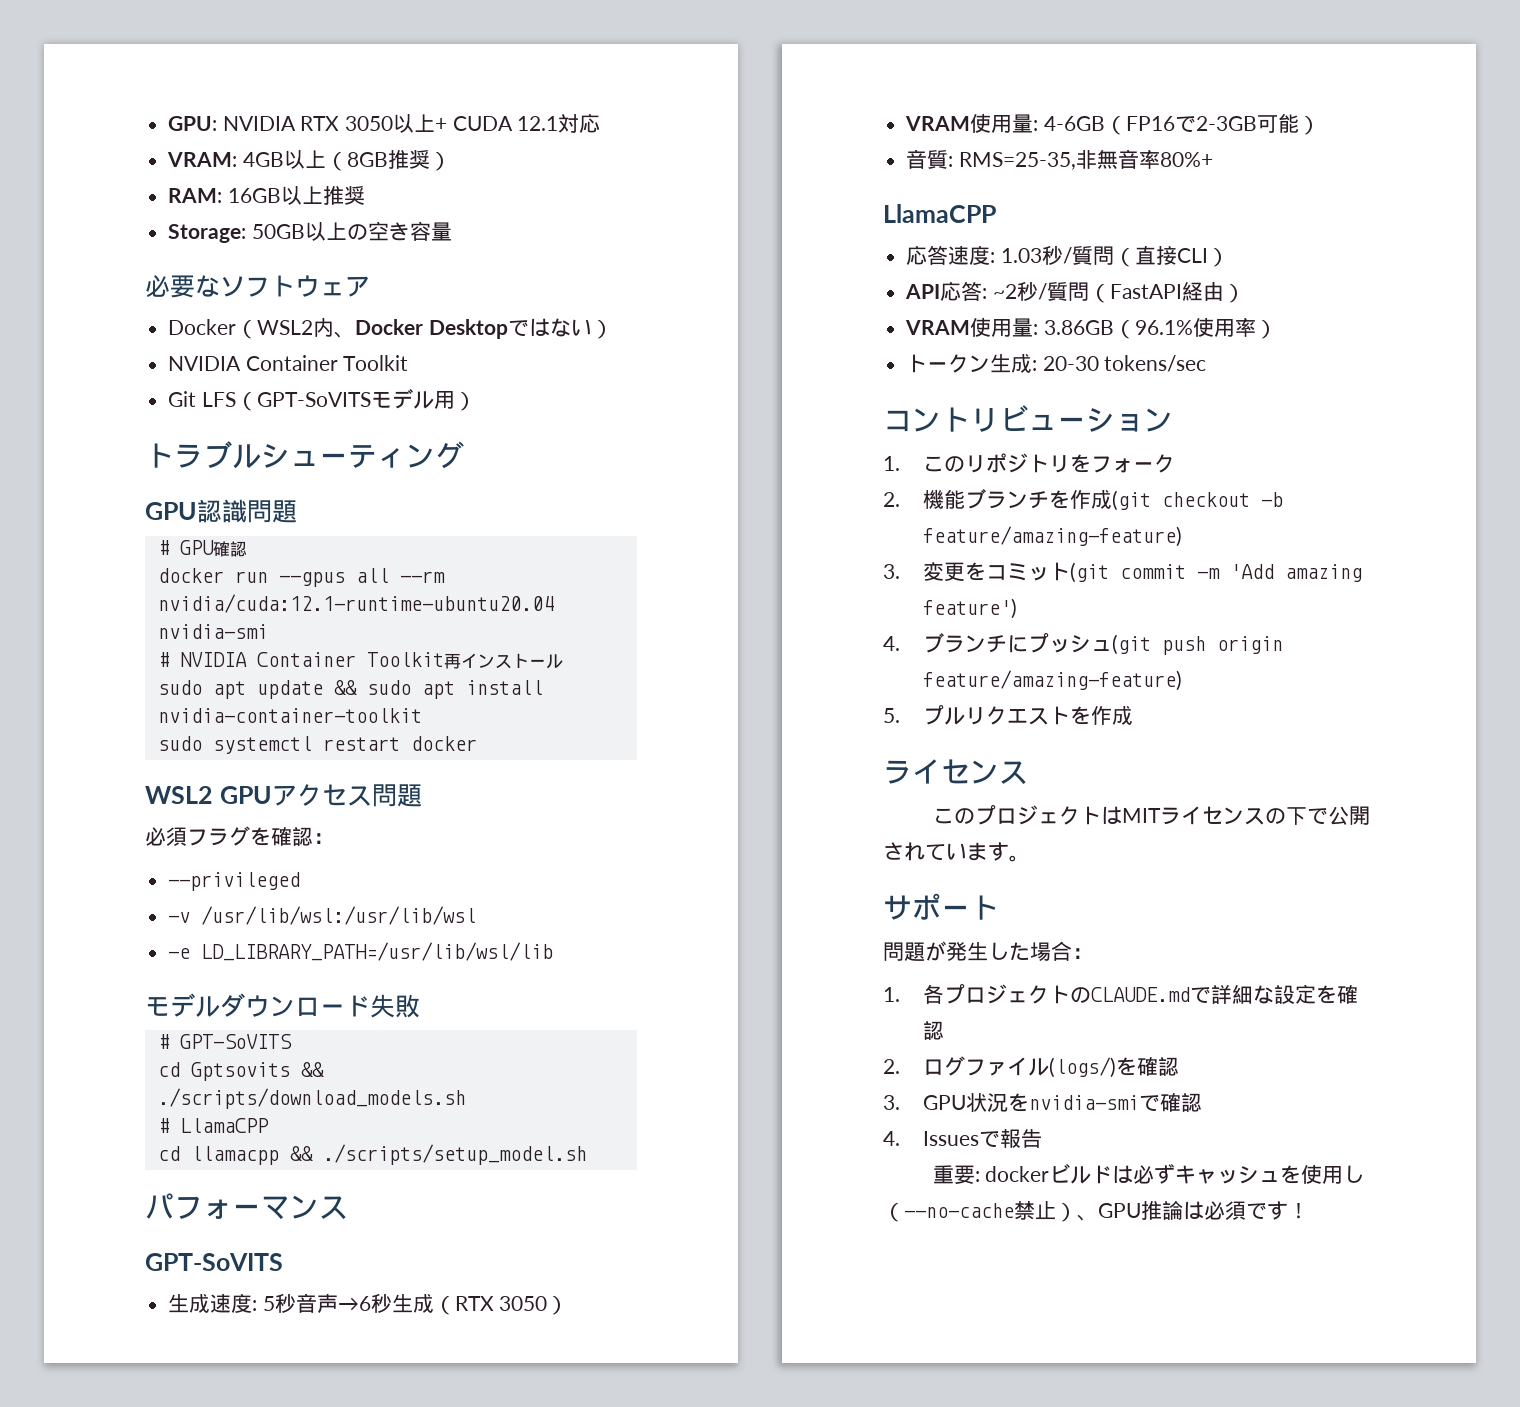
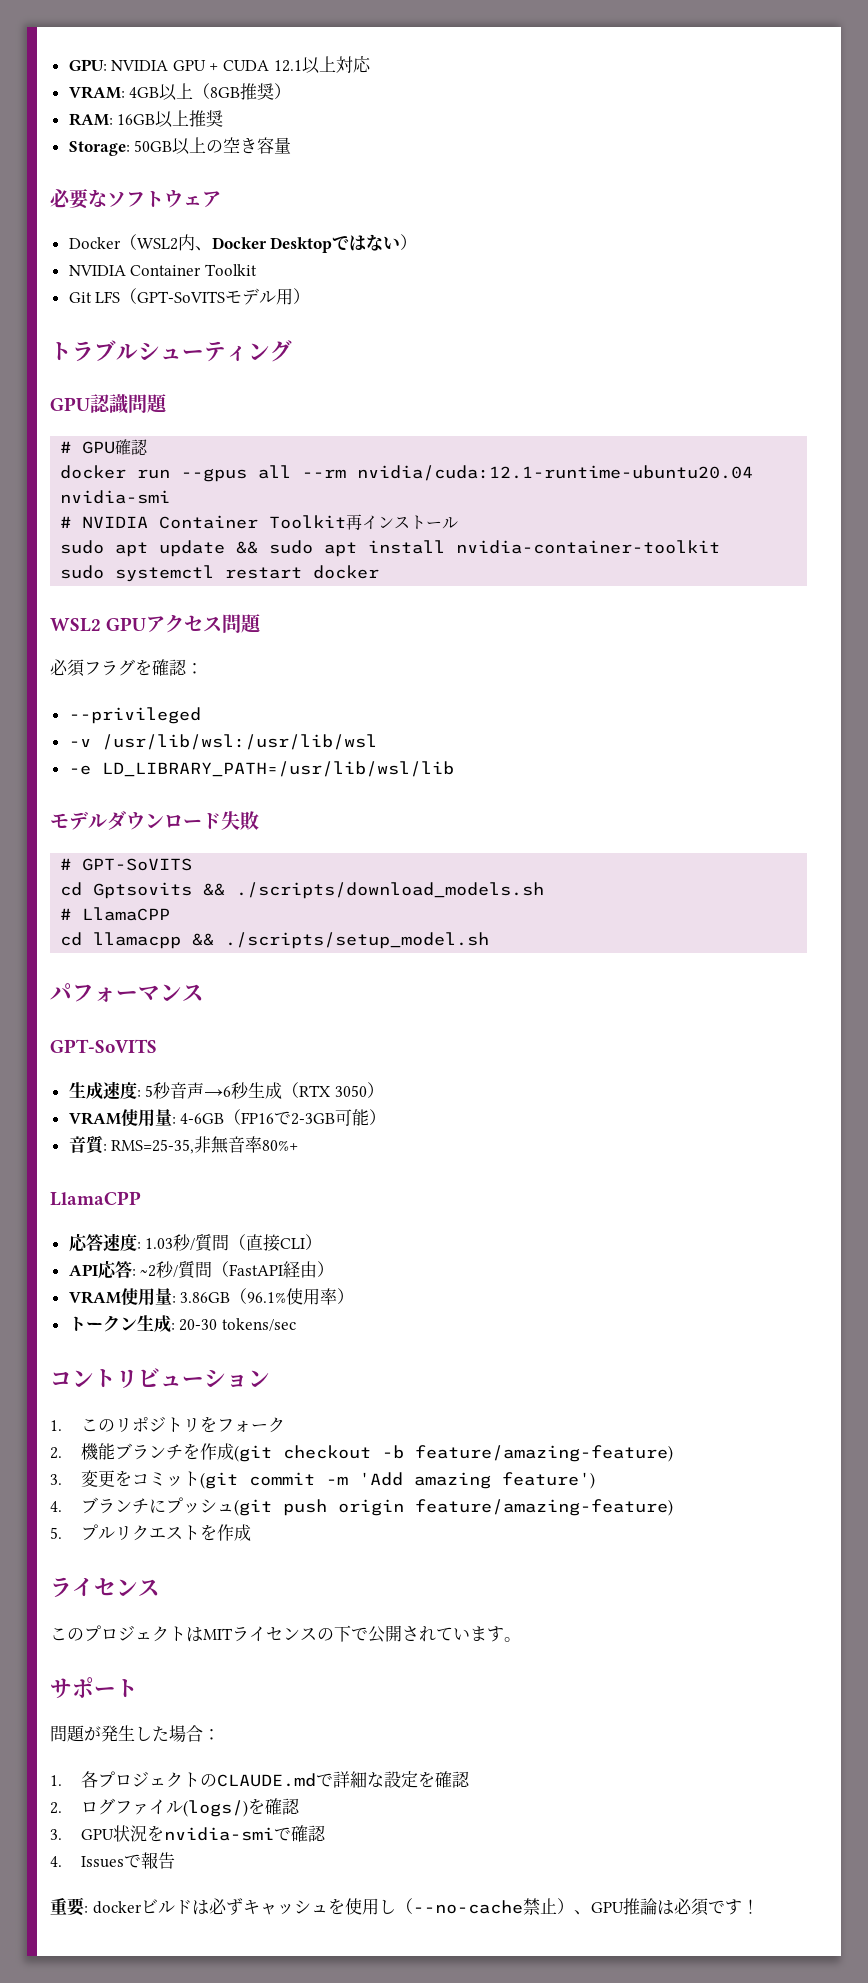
- GPU: NVIDIA RTX 3050以上+ CUDA 12.1対応
+ GPU: NVIDIA GPU + CUDA 12.1以上対応

